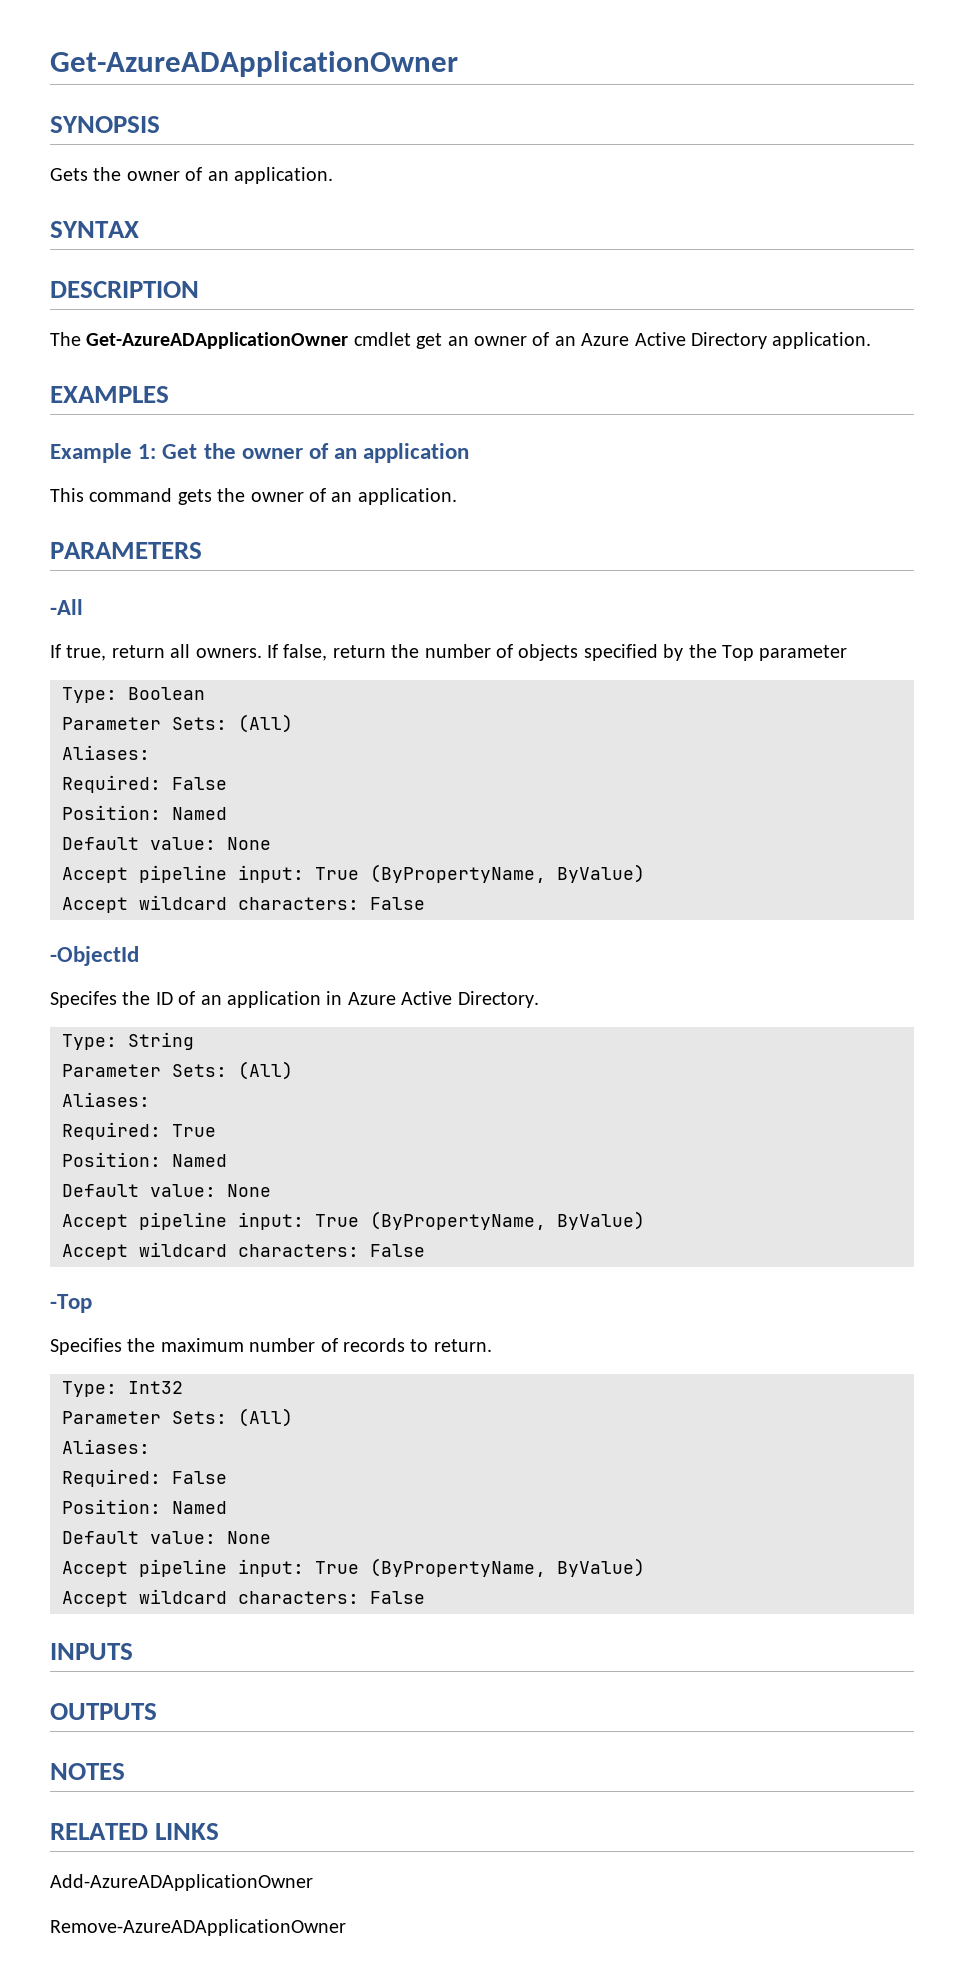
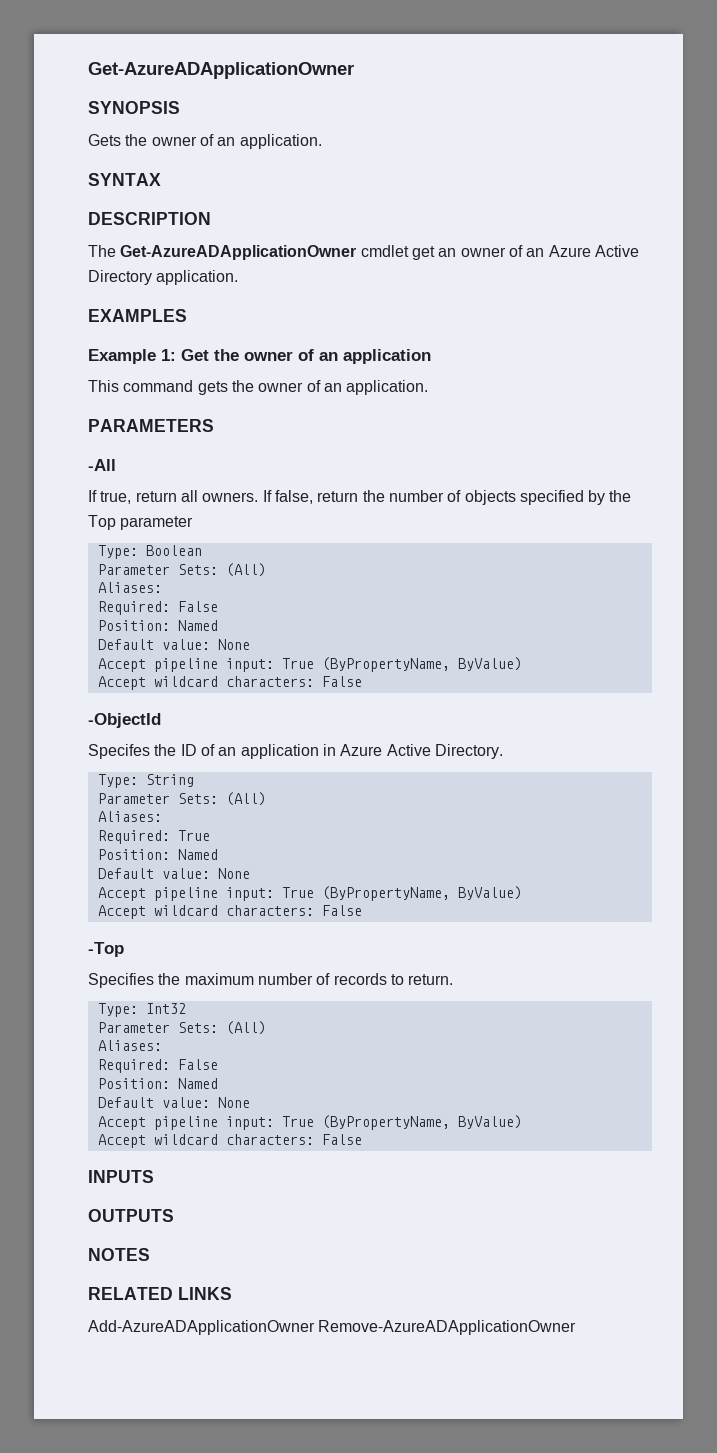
- Add-AzureADApplicationOwner
- Remove-AzureADApplicationOwner
+ Add-AzureADApplicationOwner Remove-AzureADApplicationOwner

